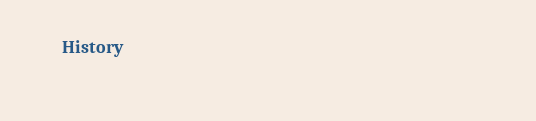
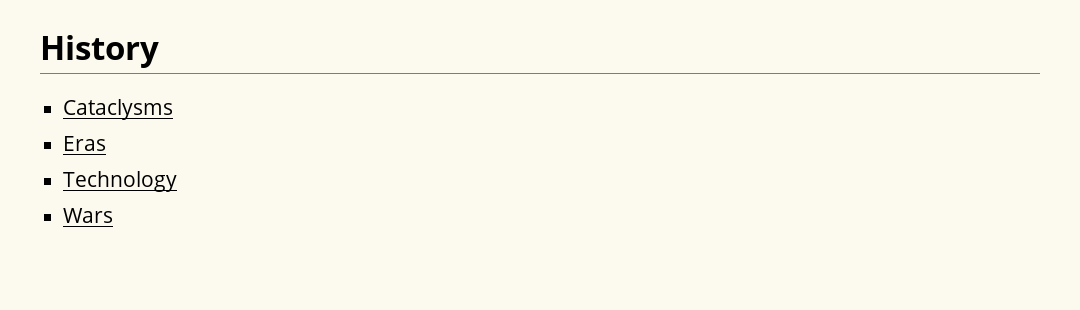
+ Cataclysms
+ Eras
+ Technology
+ Wars

